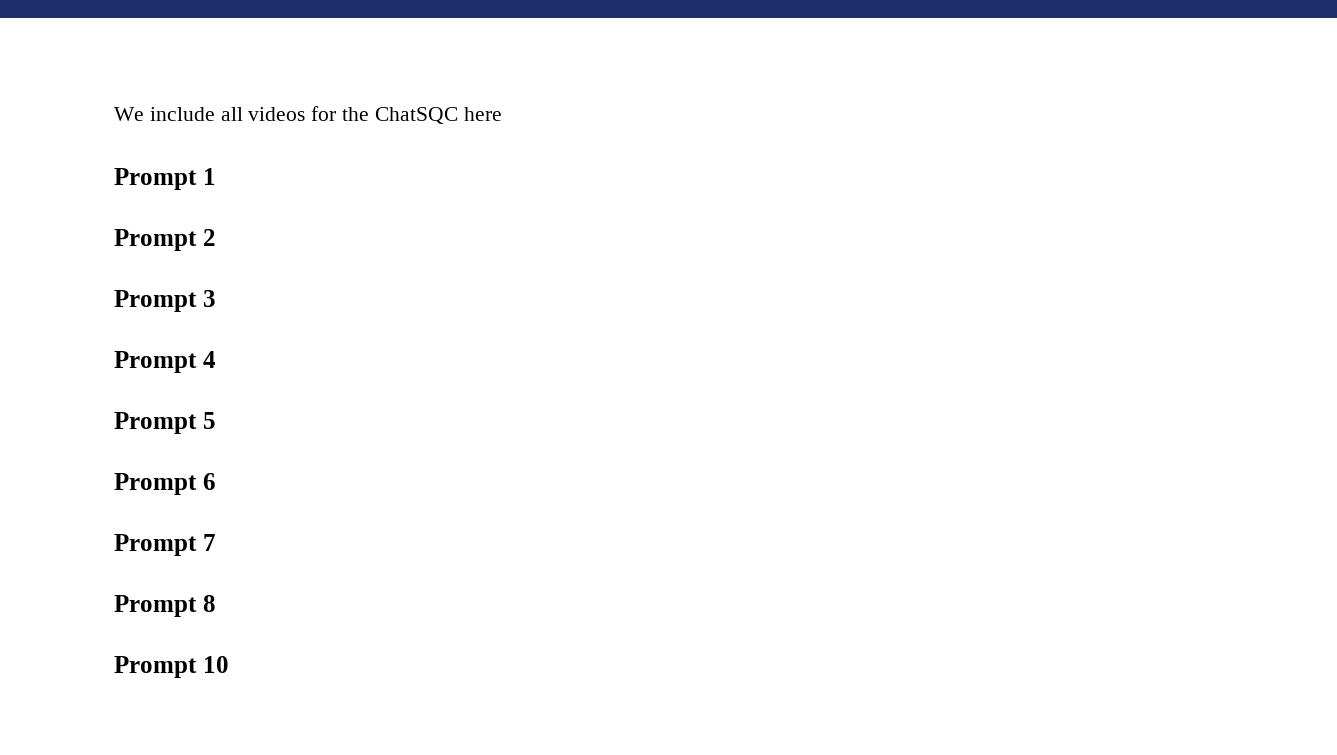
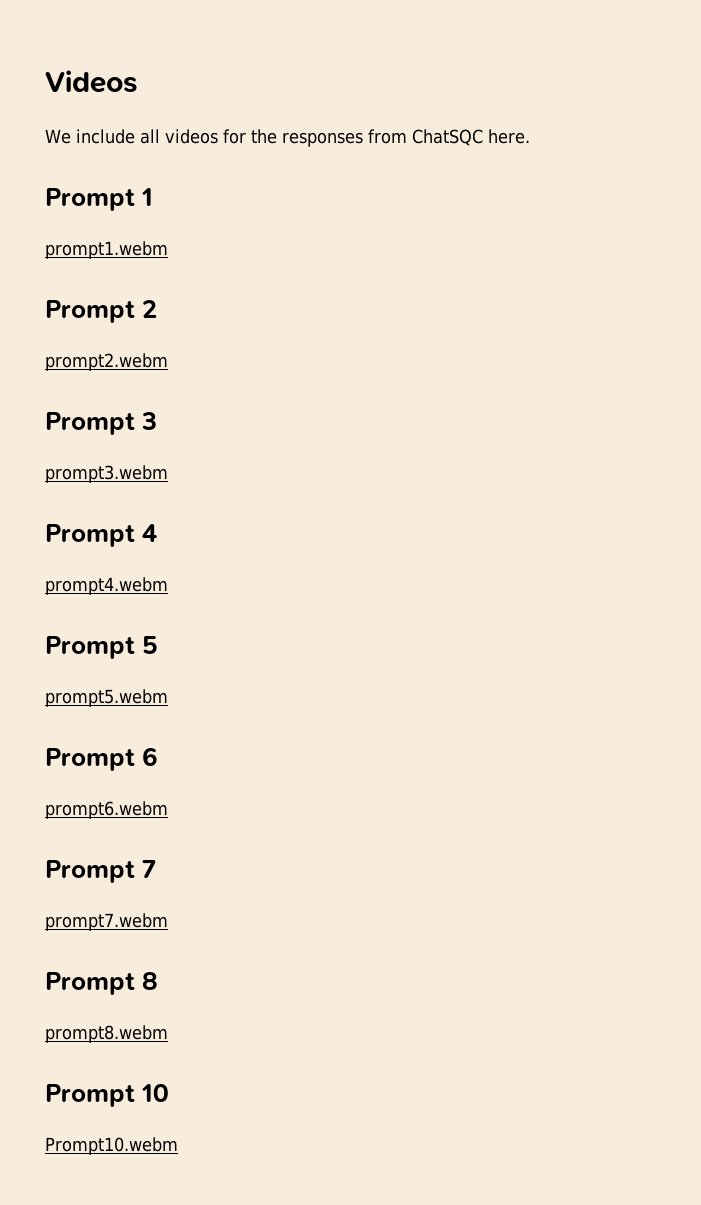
+ Videos
- We include all videos for the ChatSQC here
+ We include all videos for the responses from ChatSQC here.
+ prompt1.webm
+ prompt2.webm
+ prompt3.webm
+ prompt4.webm
+ prompt5.webm
+ prompt6.webm
+ prompt7.webm
+ prompt8.webm
+ Prompt10.webm

